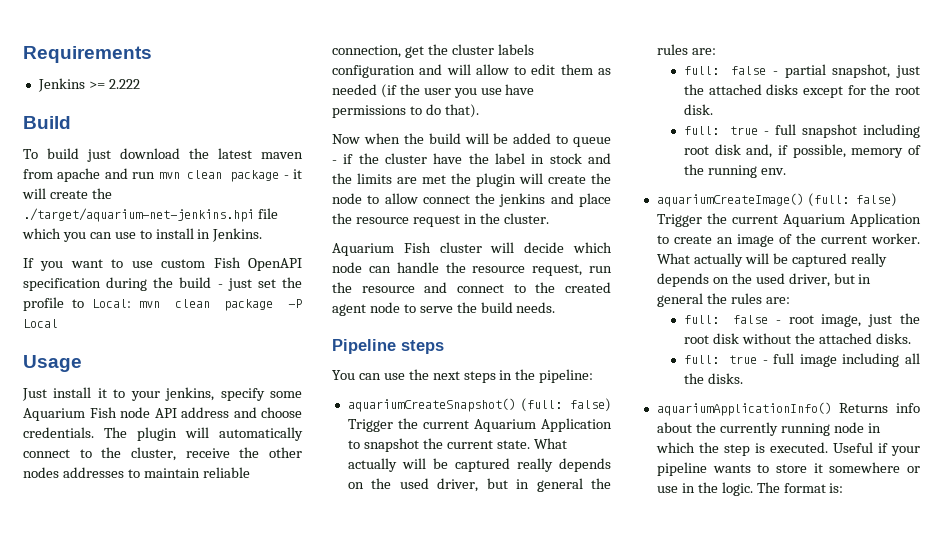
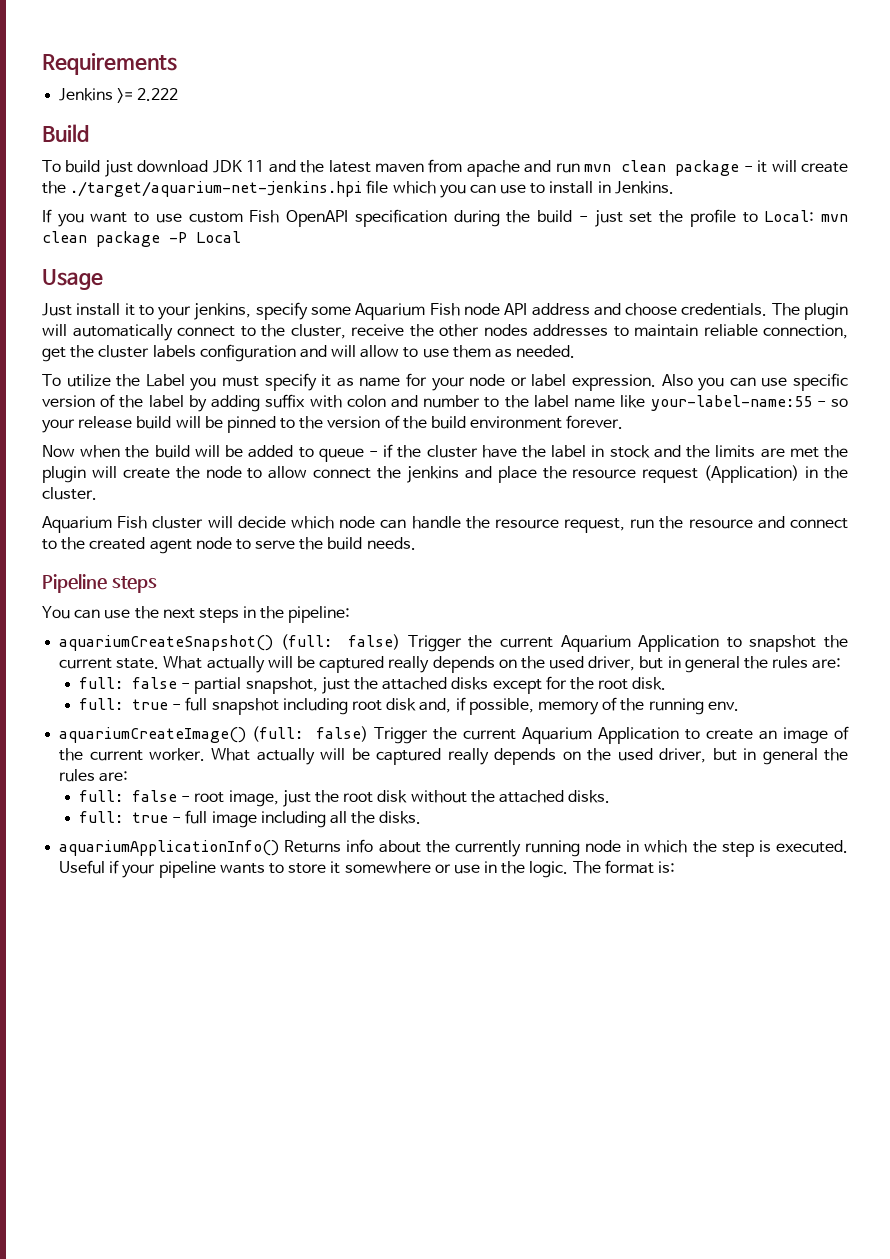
- To build just download the latest maven from apache and run mvn clean package - it will create the ./target/aquarium-net-jenkins.hpi file which you can use to install in Jenkins.
+ To build just download JDK 11 and the latest maven from apache and run mvn clean package - it will create the ./target/aquarium-net-jenkins.hpi file which you can use to install in Jenkins.
- The plugin will automatically connect to the cluster, receive the other nodes addresses to maintain reliable connection, get the cluster labels configuration and will allow to edit them as needed (if the user you use have permissions to do that).
+ The plugin will automatically connect to the cluster, receive the other nodes addresses to maintain reliable connection, get the cluster labels configuration and will allow to use them as needed.
+ To utilize the Label you must specify it as name for your node or label expression. Also you can use specific version of the label by adding suffix with colon and number to the label name like your-label-name:55 - so your release build will be pinned to the version of the build environment forever.
- Now when the build will be added to queue - if the cluster have the label in stock and the limits are met the plugin will create the node to allow connect the jenkins and place the resource request in the cluster.
+ Now when the build will be added to queue - if the cluster have the label in stock and the limits are met the plugin will create the node to allow connect the jenkins and place the resource request (Application) in the cluster.

